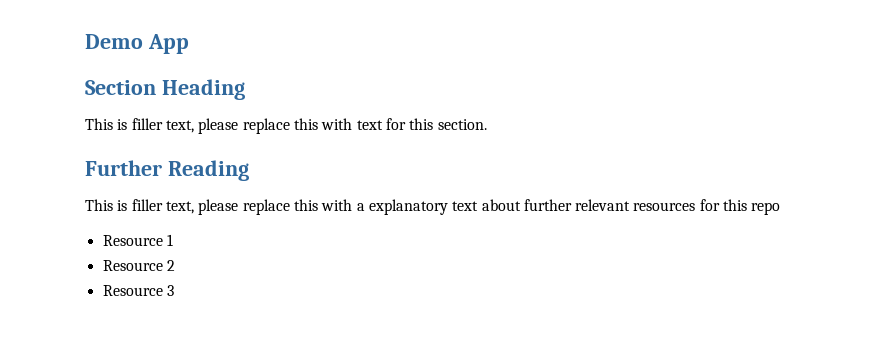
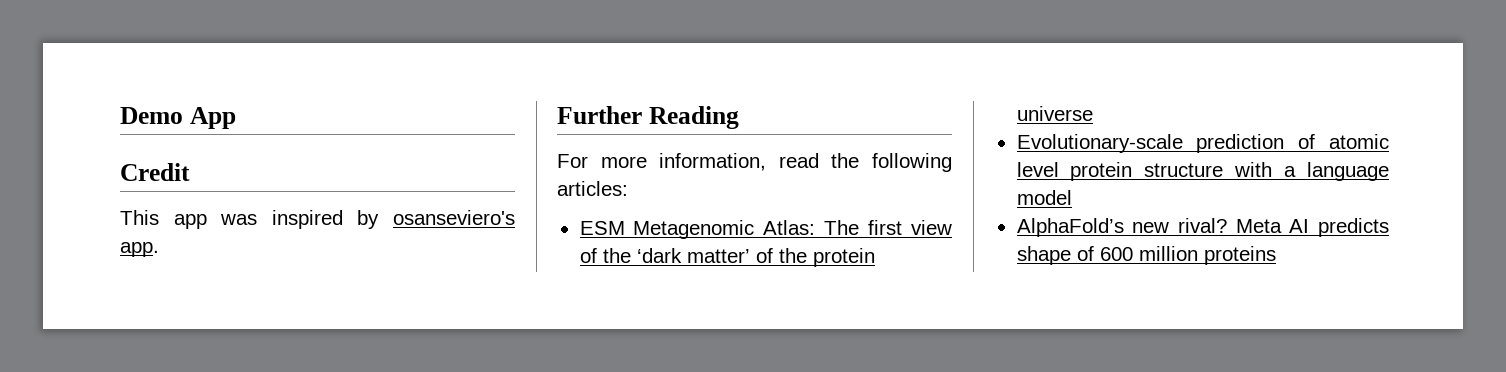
- Section Heading
- This is filler text, please replace this with text for this section.
+ Credit
+ This app was inspired by osanseviero's app.
  Further Reading
- This is filler text, please replace this with a explanatory text about further relevant resources for this repo
- Resource 1
- Resource 2
- Resource 3
+ For more information, read the following articles:
+ ESM Metagenomic Atlas: The first view of the ‘dark matter’ of the protein universe
+ Evolutionary-scale prediction of atomic level protein structure with a language model
+ AlphaFold’s new rival? Meta AI predicts shape of 600 million proteins

